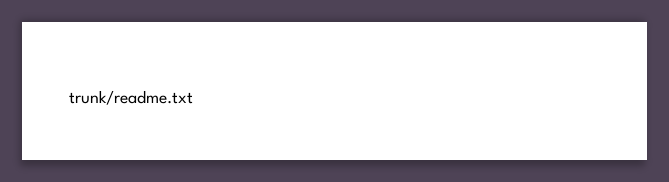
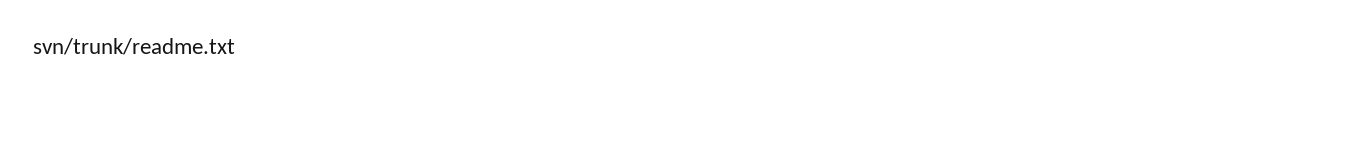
- trunk/readme.txt
+ svn/trunk/readme.txt

